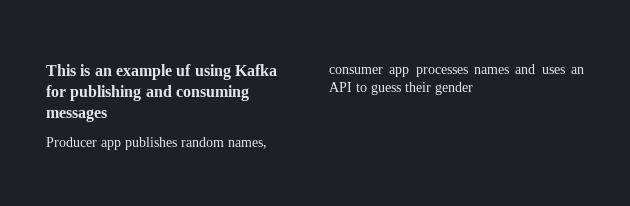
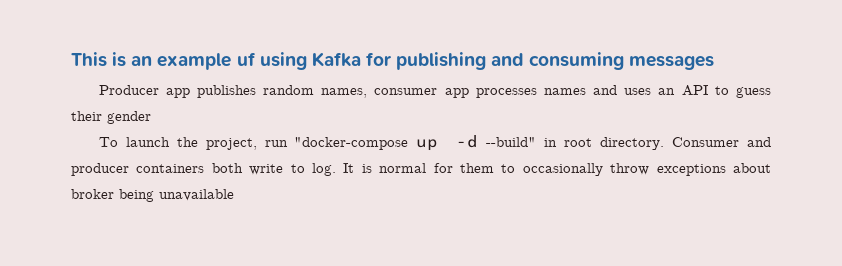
+ To launch the project, run "docker-compose up -d --build" in root directory. Consumer and producer containers both write to log. It is normal for them to occasionally throw exceptions about broker being unavailable

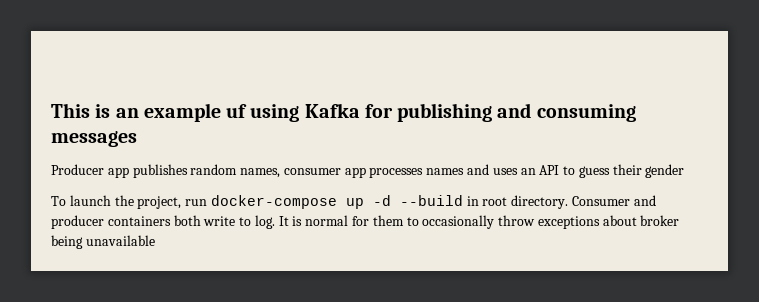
- To launch the project, run "docker-compose up -d --build" in root directory.
+ To launch the project, run docker-compose up -d --build in root directory.

